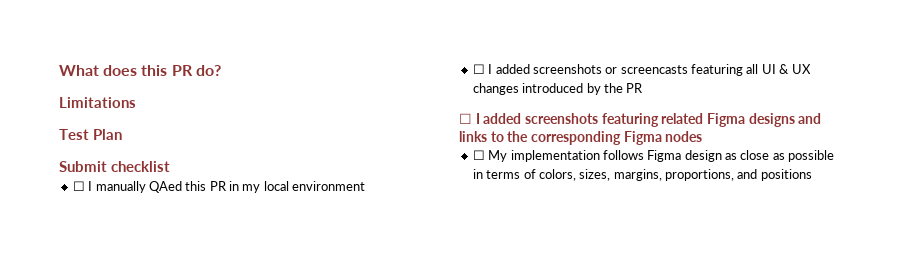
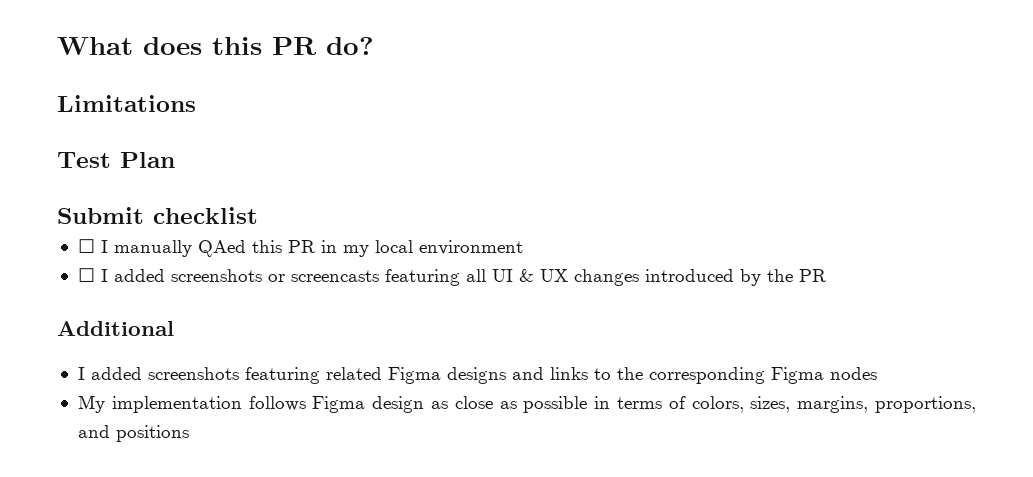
- ☐ I added screenshots featuring related Figma designs and links to the corresponding Figma nodes
+ Additional
+ I added screenshots featuring related Figma designs and links to the corresponding Figma nodes
- ☐ My implementation follows Figma design as close as possible in terms of colors, sizes, margins, proportions, and positions
+ My implementation follows Figma design as close as possible in terms of colors, sizes, margins, proportions, and positions

